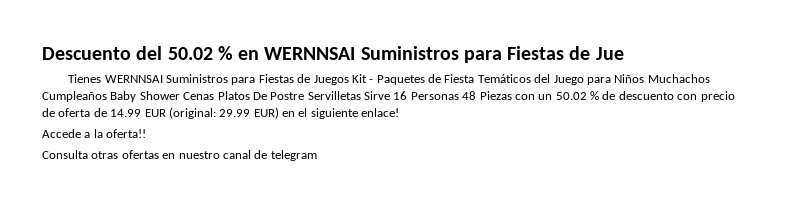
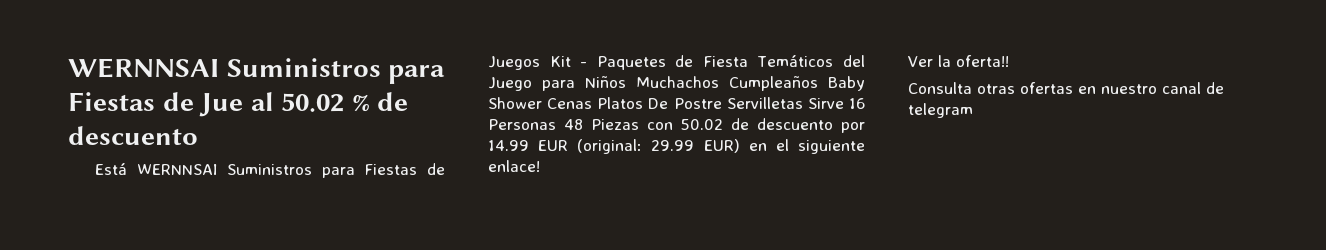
- Descuento del 50.02 % en WERNNSAI Suministros para Fiestas de Jue
- Tienes WERNNSAI Suministros para Fiestas de Juegos Kit - Paquetes de Fiesta Temáticos del Juego para Niños Muchachos Cumpleaños Baby Shower Cenas Platos De Postre Servilletas Sirve 16 Personas 48 Piezas con un 50.02 % de descuento con precio de oferta de 14.99 EUR (original: 29.99 EUR) en el siguiente enlace!
+ WERNNSAI Suministros para Fiestas de Jue al 50.02 % de descuento
+ Está WERNNSAI Suministros para Fiestas de Juegos Kit - Paquetes de Fiesta Temáticos del Juego para Niños Muchachos Cumpleaños Baby Shower Cenas Platos De Postre Servilletas Sirve 16 Personas 48 Piezas con 50.02 de descuento por 14.99 EUR (original: 29.99 EUR) en el siguiente enlace!
- Accede a la oferta!!
+ Ver la oferta!!

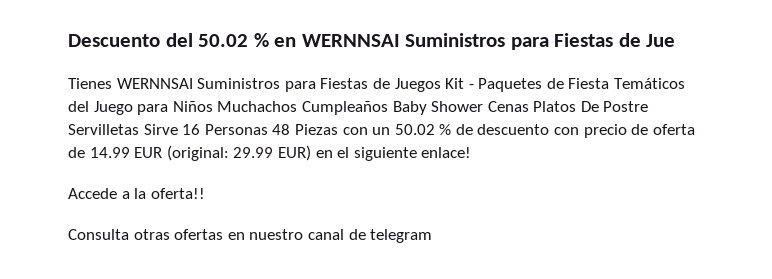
- WERNNSAI Suministros para Fiestas de Jue al 50.02 % de descuento
- Está WERNNSAI Suministros para Fiestas de Juegos Kit - Paquetes de Fiesta Temáticos del Juego para Niños Muchachos Cumpleaños Baby Shower Cenas Platos De Postre Servilletas Sirve 16 Personas 48 Piezas con 50.02 de descuento por 14.99 EUR (original: 29.99 EUR) en el siguiente enlace!
+ Descuento del 50.02 % en WERNNSAI Suministros para Fiestas de Jue
+ Tienes WERNNSAI Suministros para Fiestas de Juegos Kit - Paquetes de Fiesta Temáticos del Juego para Niños Muchachos Cumpleaños Baby Shower Cenas Platos De Postre Servilletas Sirve 16 Personas 48 Piezas con un 50.02 % de descuento con precio de oferta de 14.99 EUR (original: 29.99 EUR) en el siguiente enlace!
- Ver la oferta!!
+ Accede a la oferta!!

